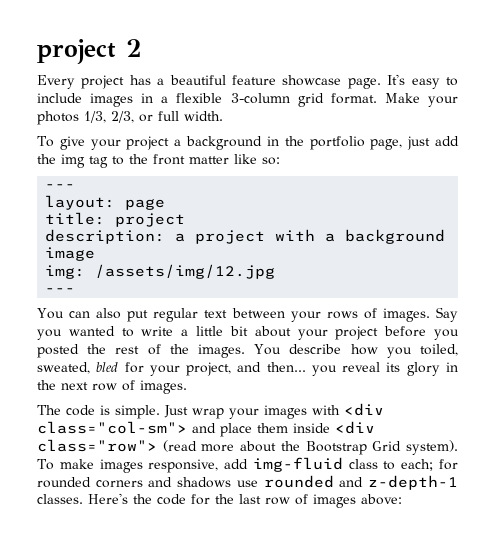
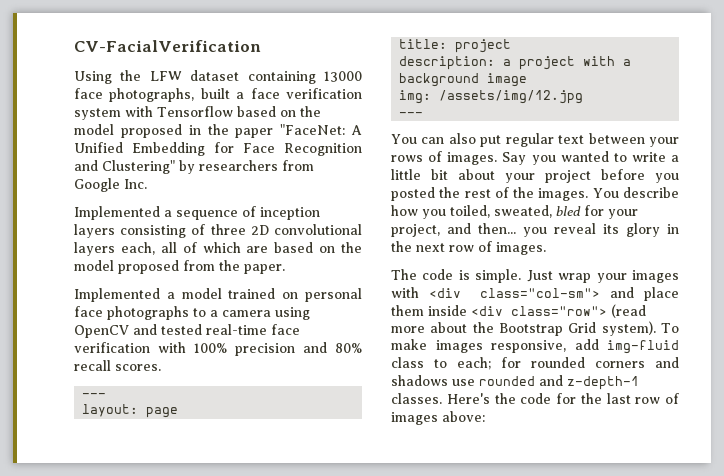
- project 2
- Every project has a beautiful feature showcase page. It's easy to include images in a flexible 3-column grid format. Make your photos 1/3, 2/3, or full width.
- To give your project a background in the portfolio page, just add the img tag to the front matter like so:
+ CV-FacialVerification
+ Using the LFW dataset containing 13000 face photographs, built a face verification system with Tensorflow based on the model proposed in the paper "FaceNet: A Unified Embedding for Face Recognition and Clustering" by researchers from Google Inc.
+ Implemented a sequence of inception layers consisting of three 2D convolutional layers each, all of which are based on the model proposed from the paper.
+ Implemented a model trained on personal face photographs to a camera using OpenCV and tested real-time face verification with 100% precision and 80% recall scores.

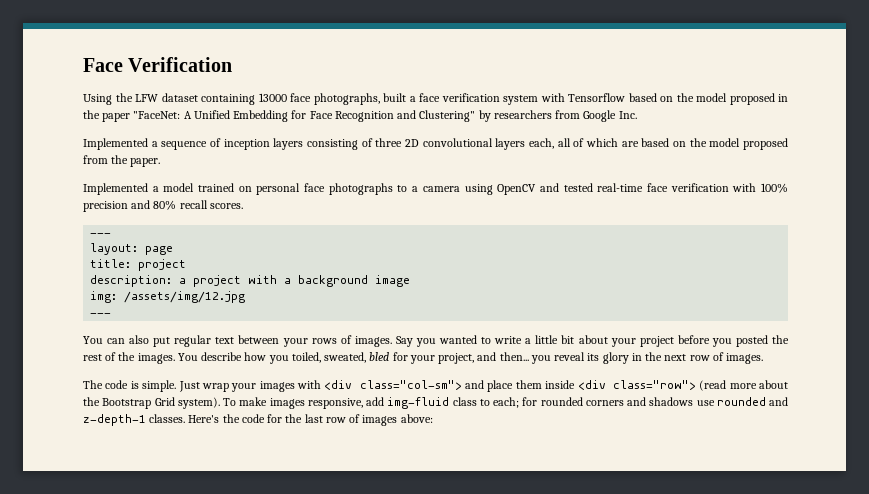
- CV-FacialVerification
+ Face Verification

